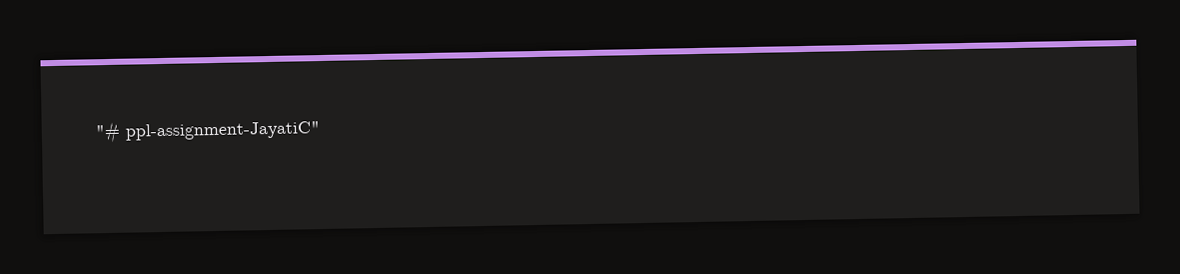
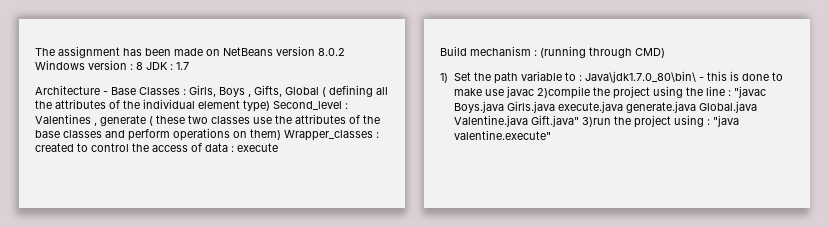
- "# ppl-assignment-JayatiC"
+ The assignment has been made on NetBeans version 8.0.2 Windows version : 8 JDK : 1.7
+ Architecture - Base Classes : Girls, Boys , Gifts, Global ( defining all the attributes of the individual element type) Second_level : Valentines , generate ( these two classes use the attributes of the base classes and perform operations on them) Wrapper_classes : created to control the access of data : execute
+ Build mechanism : (running through CMD)
+ 1) Set the path variable to : Java\jdk1.7.0_80\bin\ - this is done to make use javac 2)compile the project using the line : "javac Boys.java Girls.java execute.java generate.java Global.java Valentine.java Gift.java" 3)run the project using : "java valentine.execute"

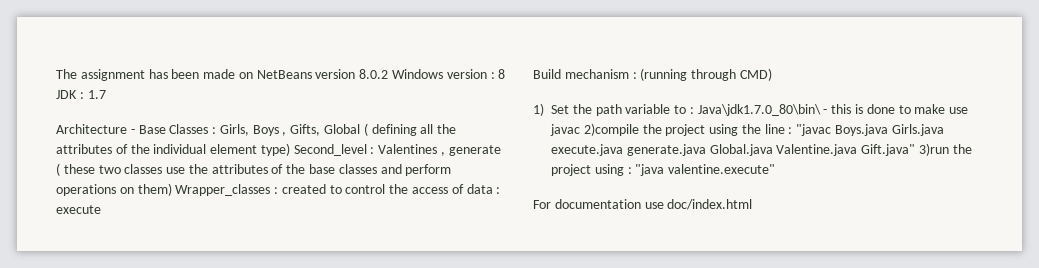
+ For documentation use doc/index.html

